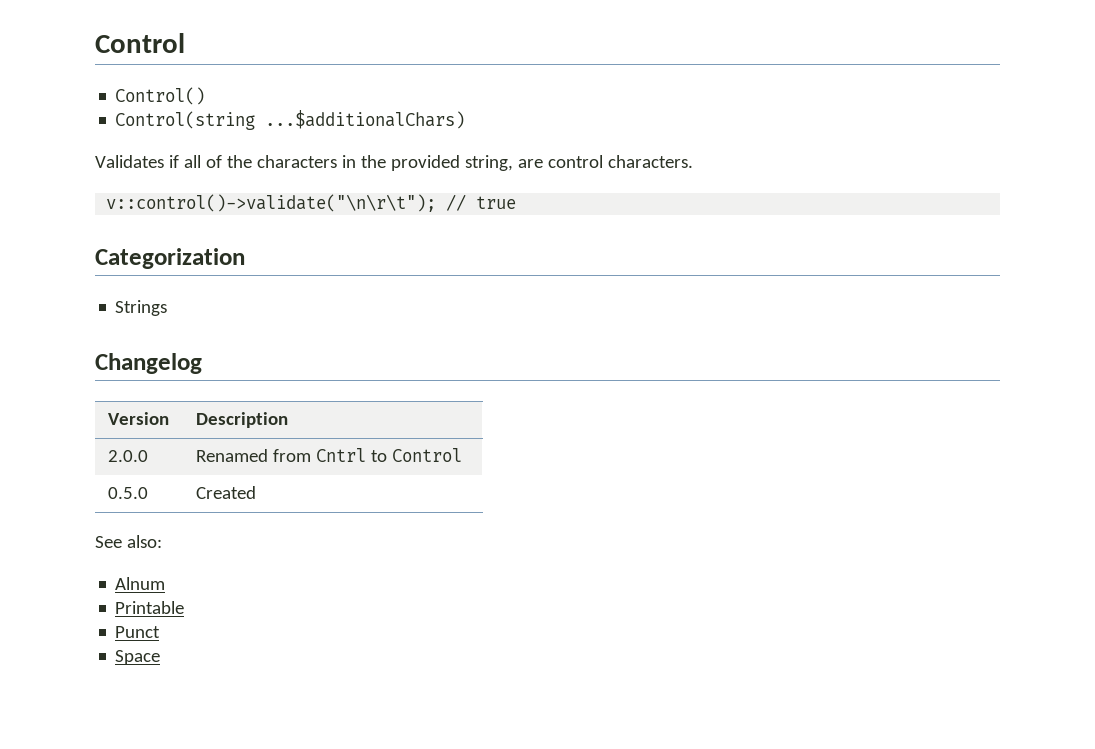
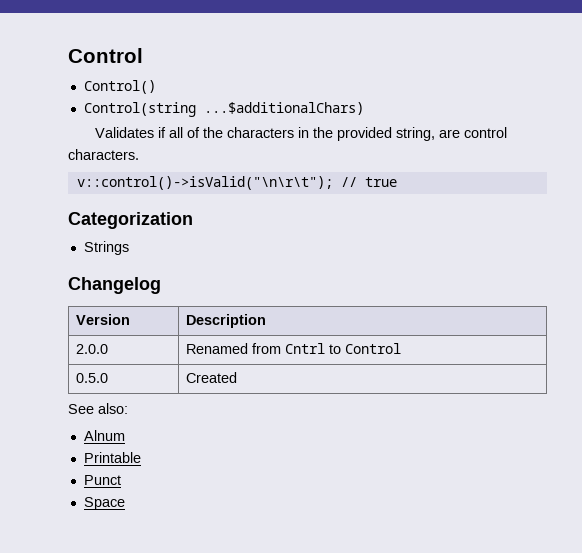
- v::control()->validate("\n\r\t"); // true
+ v::control()->isValid("\n\r\t"); // true

